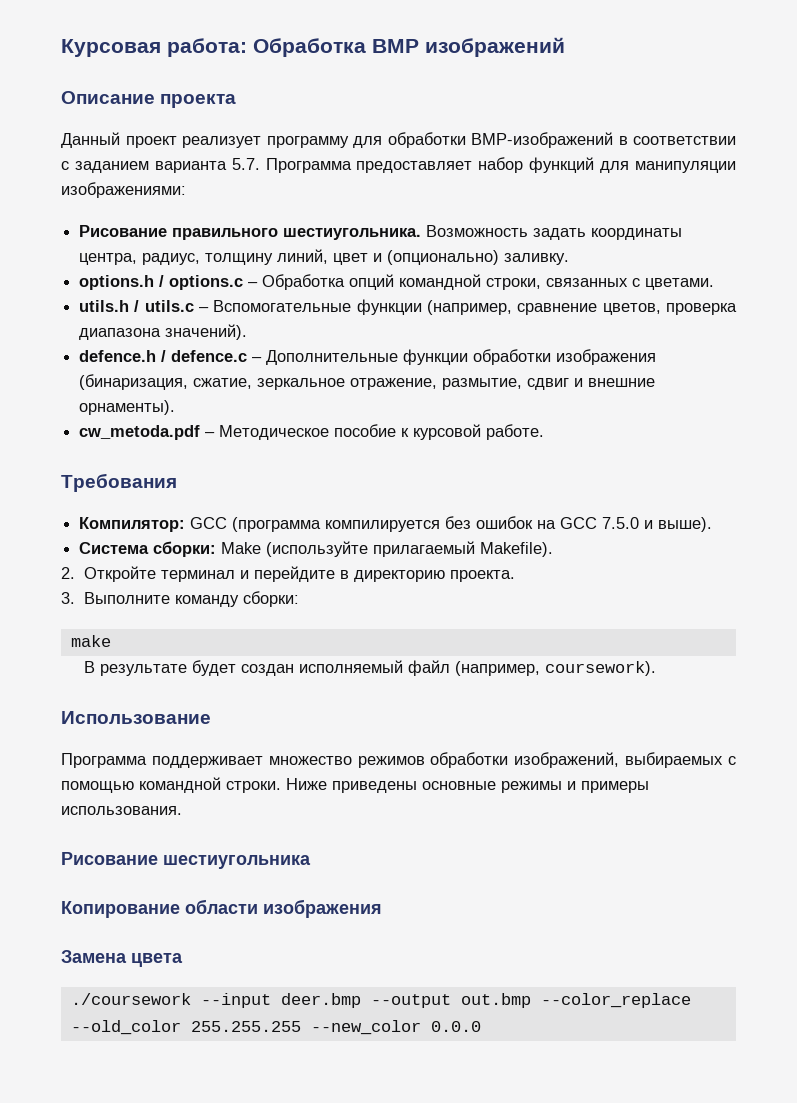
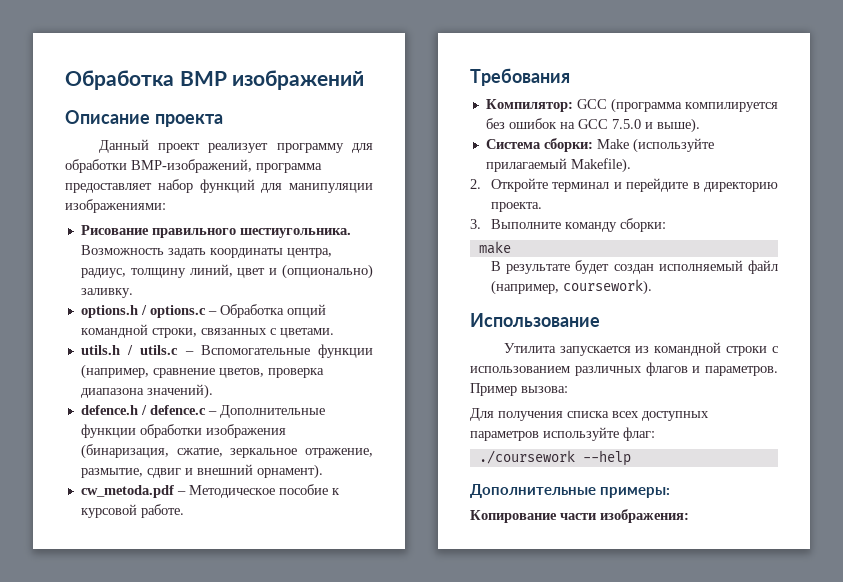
- Курсовая работа: Обработка BMP изображений
+ Обработка BMP изображений
- Данный проект реализует программу для обработки BMP-изображений в соответствии с заданием варианта 5.7. Программа предоставляет набор функций для манипуляции изображениями:
+ Данный проект реализует программу для обработки BMP-изображений, программа предоставляет набор функций для манипуляции изображениями:
- defence.h / defence.c – Дополнительные функции обработки изображения (бинаризация, сжатие, зеркальное отражение, размытие, сдвиг и внешние орнаменты).
+ defence.h / defence.c – Дополнительные функции обработки изображения (бинаризация, сжатие, зеркальное отражение, размытие, сдвиг и внешний орнамент).
- Программа поддерживает множество режимов обработки изображений, выбираемых с помощью командной строки. Ниже приведены основные режимы и примеры использования.
- Рисование шестиугольника
- Копирование области изображения
- Замена цвета
- ./coursework --input deer.bmp --output out.bmp --color_replace --old_color 255.255.255 --new_color 0.0.0
+ Утилита запускается из командной строки с использованием различных флагов и параметров. Пример вызова:
+ Для получения списка всех доступных параметров используйте флаг:
+ ./coursework --help
+ Дополнительные примеры:
+ Копирование части изображения:

